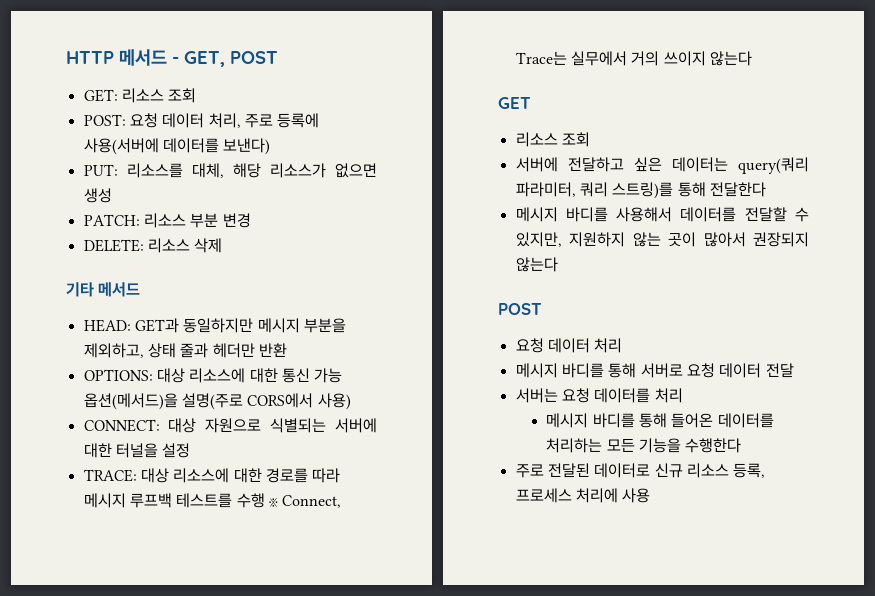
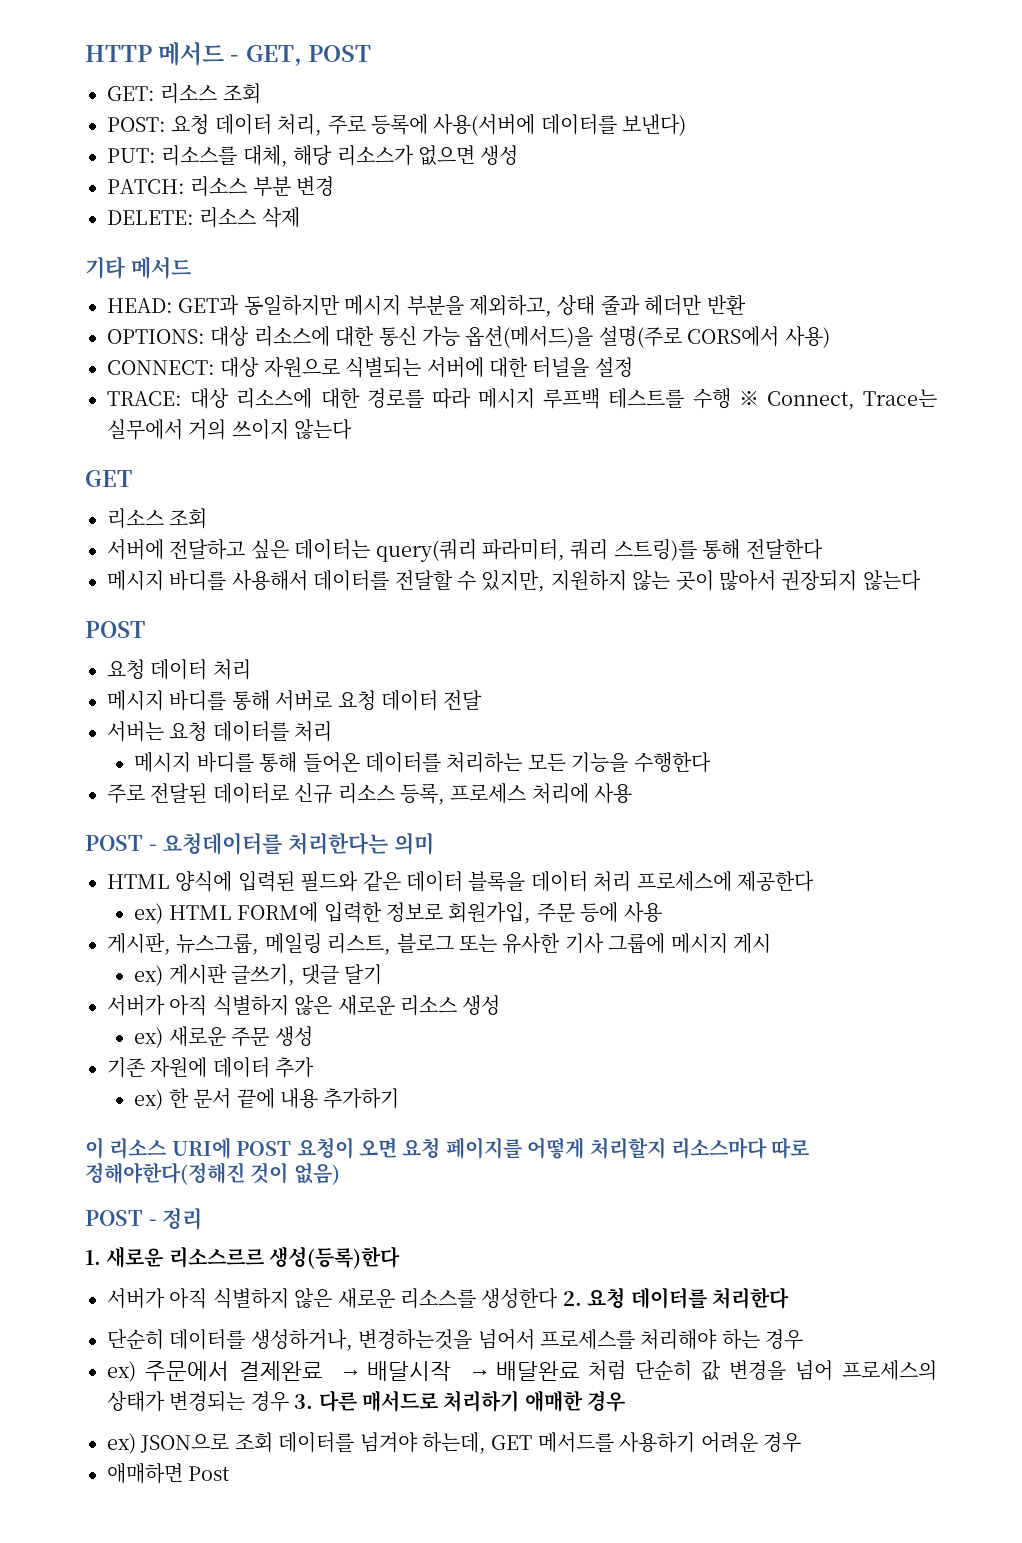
+ POST - 요청데이터를 처리한다는 의미
+ HTML 양식에 입력된 필드와 같은 데이터 블록을 데이터 처리 프로세스에 제공한다
+ ex) HTML FORM에 입력한 정보로 회원가입, 주문 등에 사용
+ 게시판, 뉴스그룹, 메일링 리스트, 블로그 또는 유사한 기사 그룹에 메시지 게시
+ ex) 게시판 글쓰기, 댓글 달기
+ 서버가 아직 식별하지 않은 새로운 리소스 생성
+ ex) 새로운 주문 생성
+ 기존 자원에 데이터 추가
+ ex) 한 문서 끝에 내용 추가하기
+ 이 리소스 URI에 POST 요청이 오면 요청 페이지를 어떻게 처리할지 리소스마다 따로 정해야한다(정해진 것이 없음)
+ POST - 정리
+ 1. 새로운 리소스르르 생성(등록)한다
+ 서버가 아직 식별하지 않은 새로운 리소스를 생성한다 2. 요청 데이터를 처리한다
+ 단순히 데이터를 생성하거나, 변경하는것을 넘어서 프로세스를 처리해야 하는 경우
+ ex) 주문에서 결제완료 → 배달시작 → 배달완료 처럼 단순히 값 변경을 넘어 프로세스의 상태가 변경되는 경우 3. 다른 매서드로 처리하기 애매한 경우
+ ex) JSON으로 조회 데이터를 넘겨야 하는데, GET 메서드를 사용하기 어려운 경우
+ 애매하면 Post

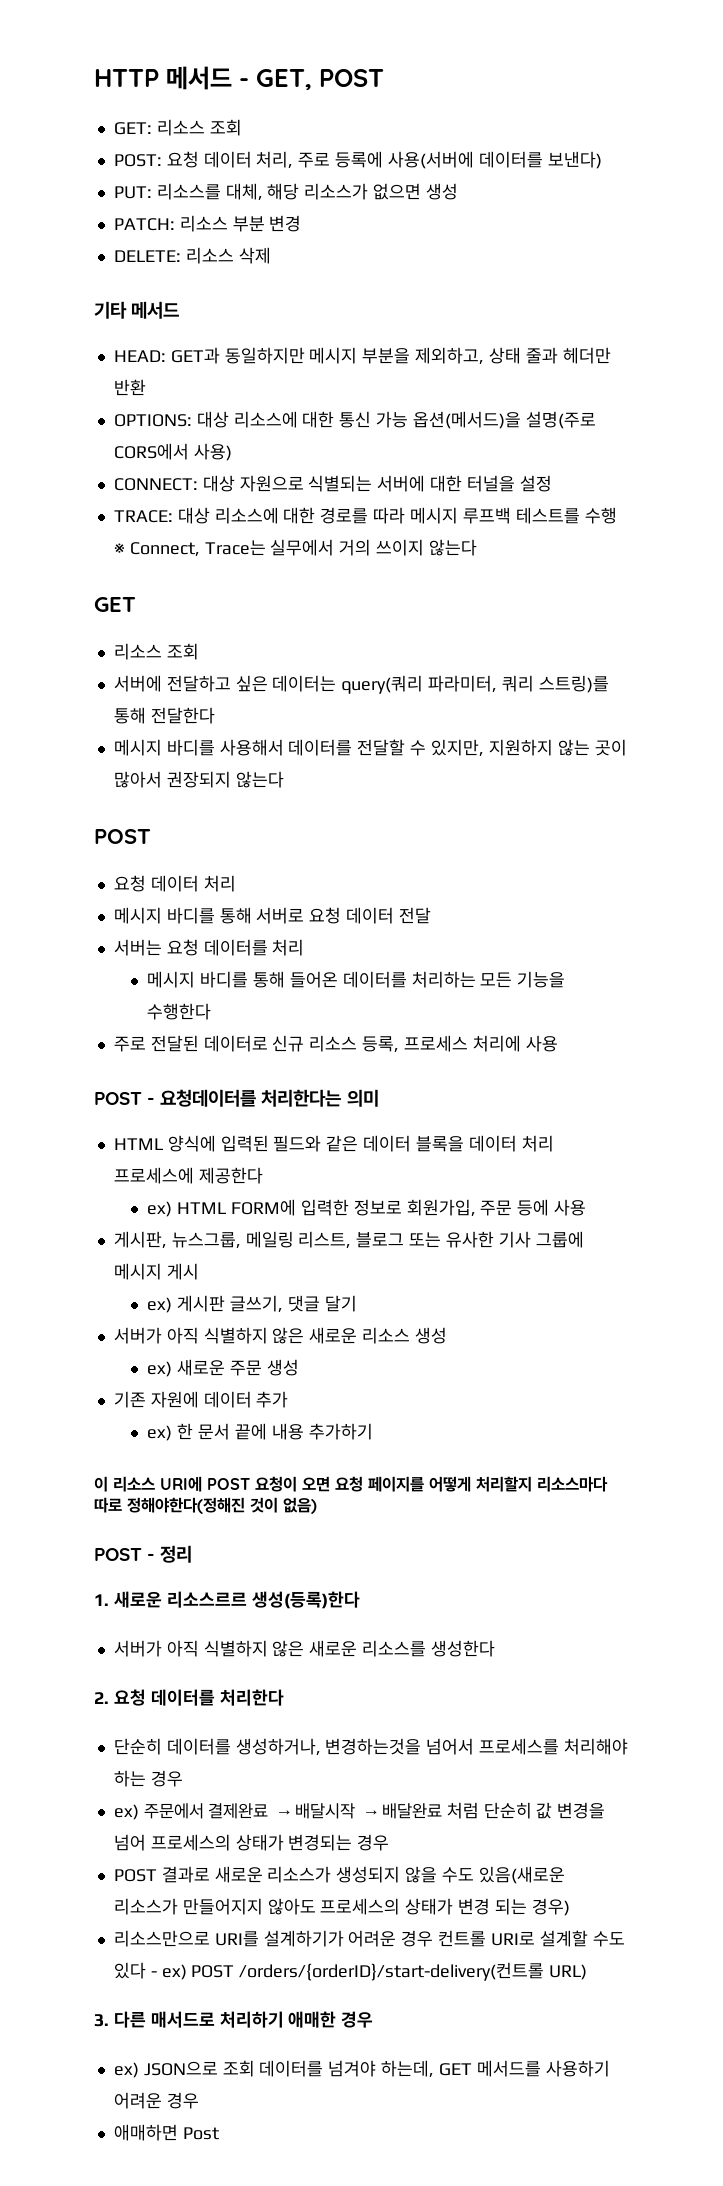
- 서버가 아직 식별하지 않은 새로운 리소스를 생성한다 2. 요청 데이터를 처리한다
+ 서버가 아직 식별하지 않은 새로운 리소스를 생성한다
+ 2. 요청 데이터를 처리한다
- ex) 주문에서 결제완료 → 배달시작 → 배달완료 처럼 단순히 값 변경을 넘어 프로세스의 상태가 변경되는 경우 3. 다른 매서드로 처리하기 애매한 경우
+ ex) 주문에서 결제완료 → 배달시작 → 배달완료 처럼 단순히 값 변경을 넘어 프로세스의 상태가 변경되는 경우
+ POST 결과로 새로운 리소스가 생성되지 않을 수도 있음(새로운 리소스가 만들어지지 않아도 프로세스의 상태가 변경 되는 경우)
+ 리소스만으로 URI를 설계하기가 어려운 경우 컨트롤 URI로 설계할 수도 있다 - ex) POST /orders/{orderID}/start-delivery(컨트롤 URL)
+ 3. 다른 매서드로 처리하기 애매한 경우

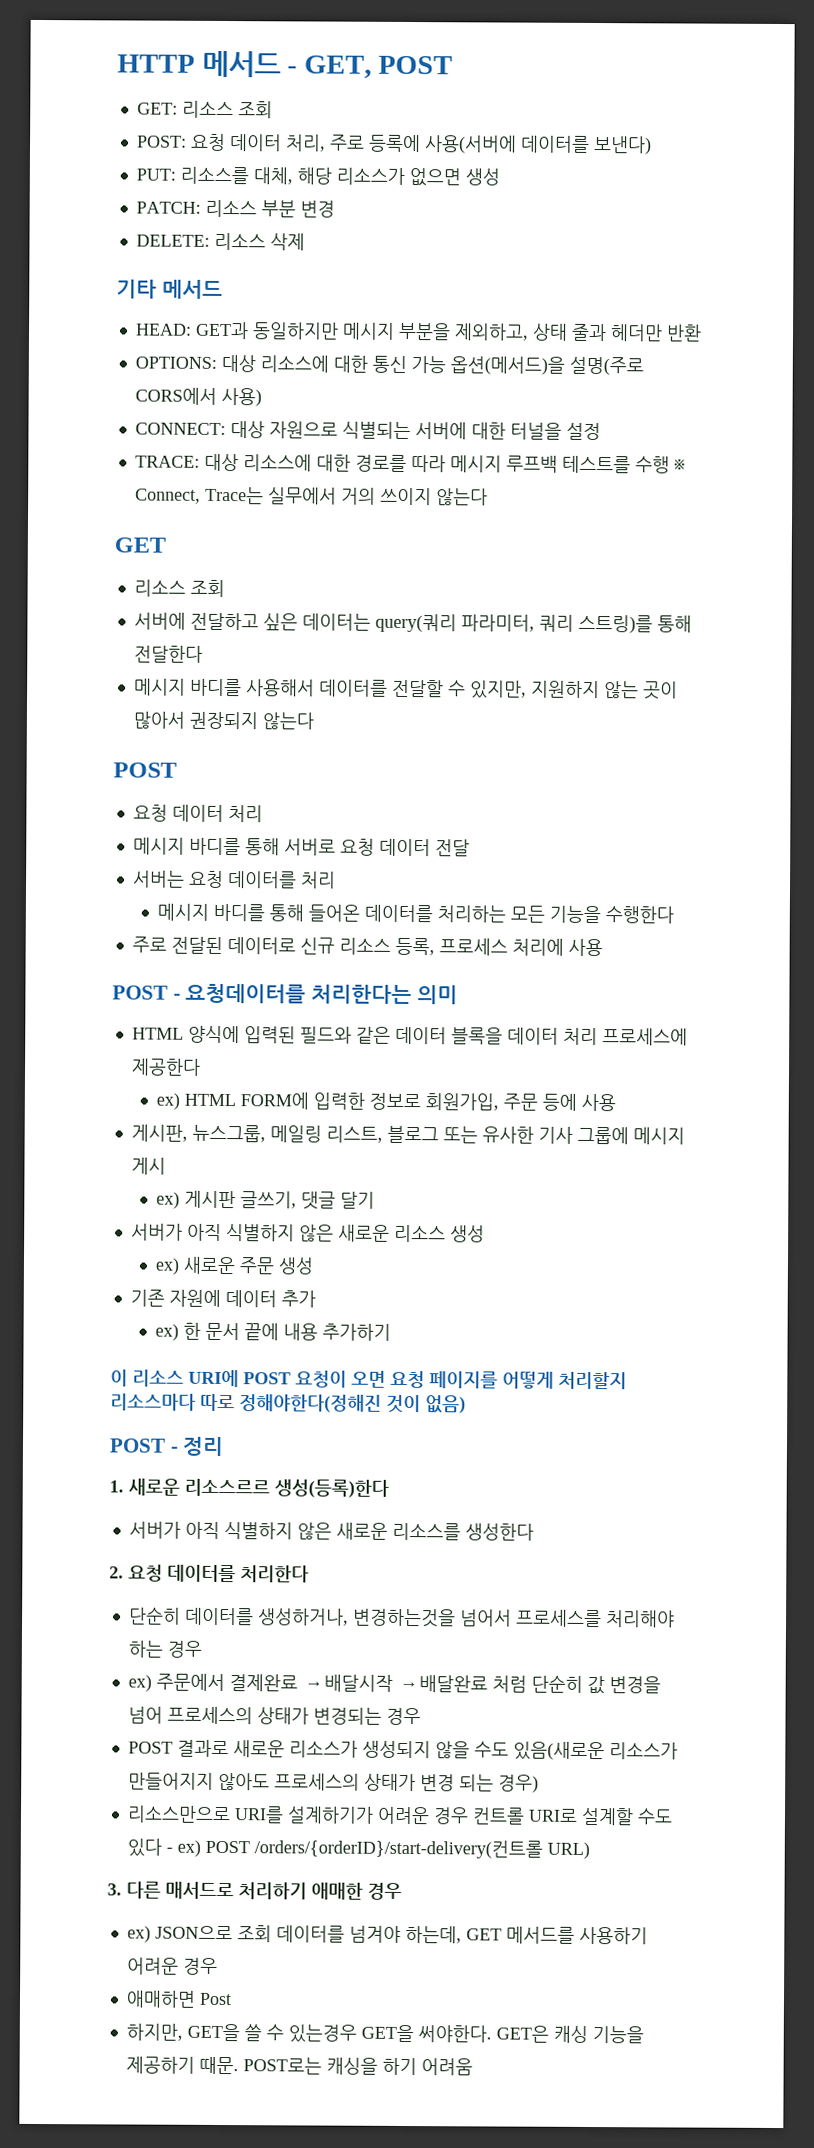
+ 하지만, GET을 쓸 수 있는경우 GET을 써야한다. GET은 캐싱 기능을 제공하기 때문. POST로는 캐싱을 하기 어려움

